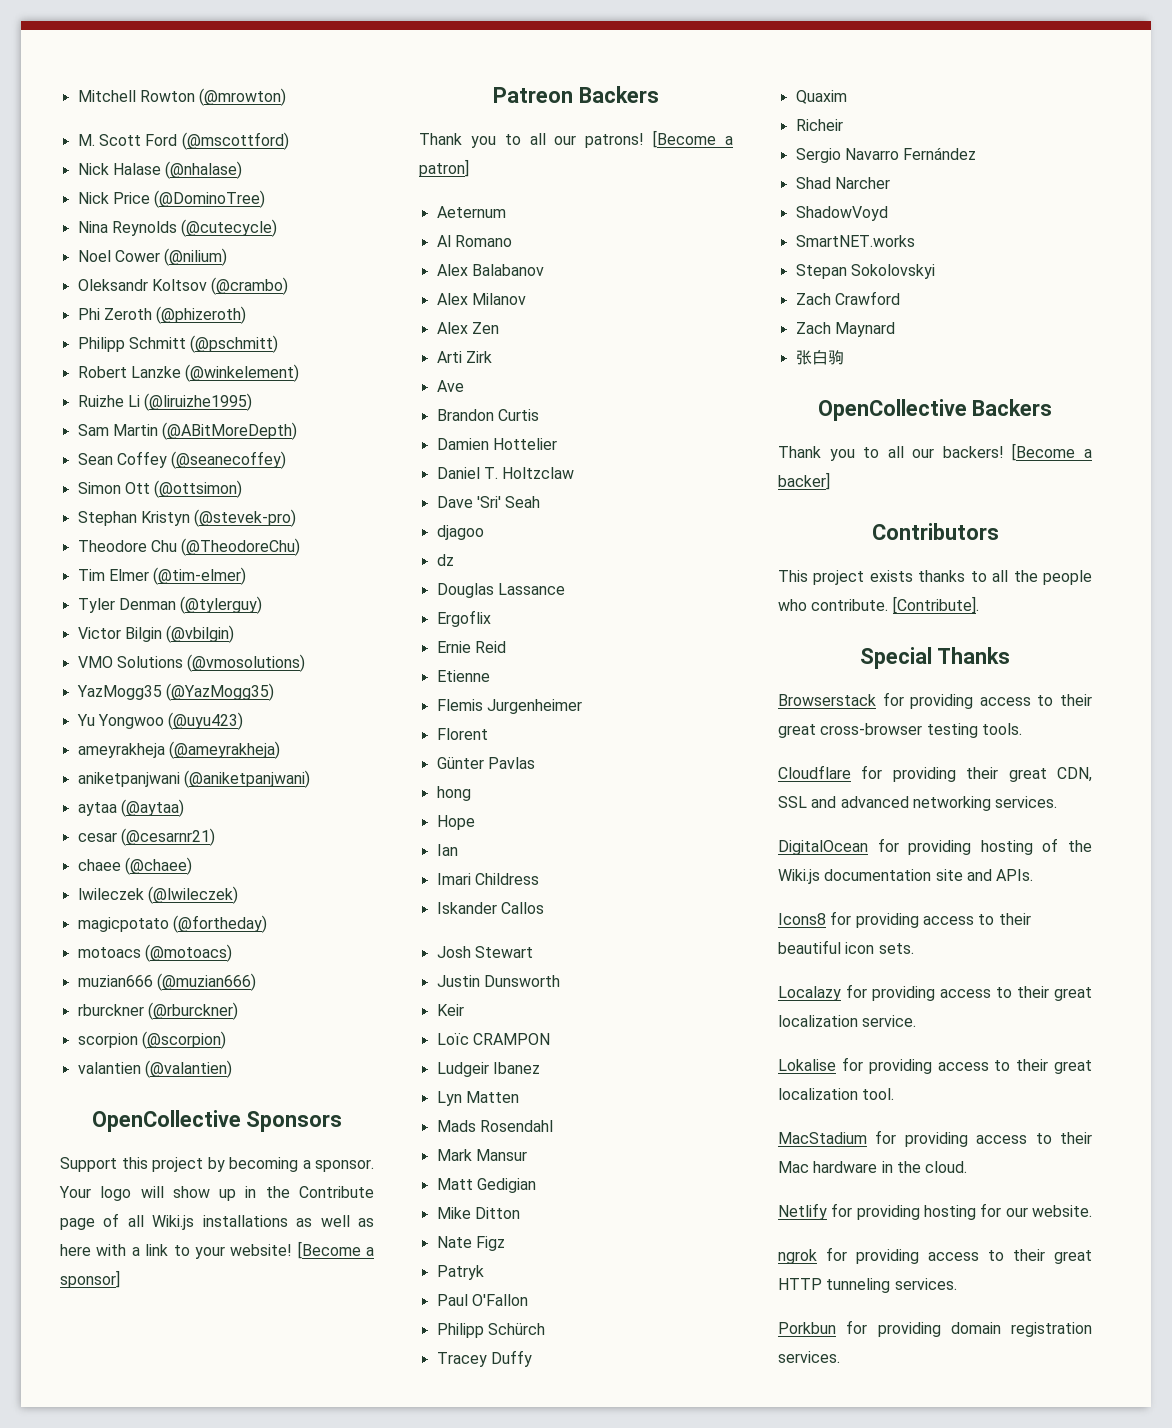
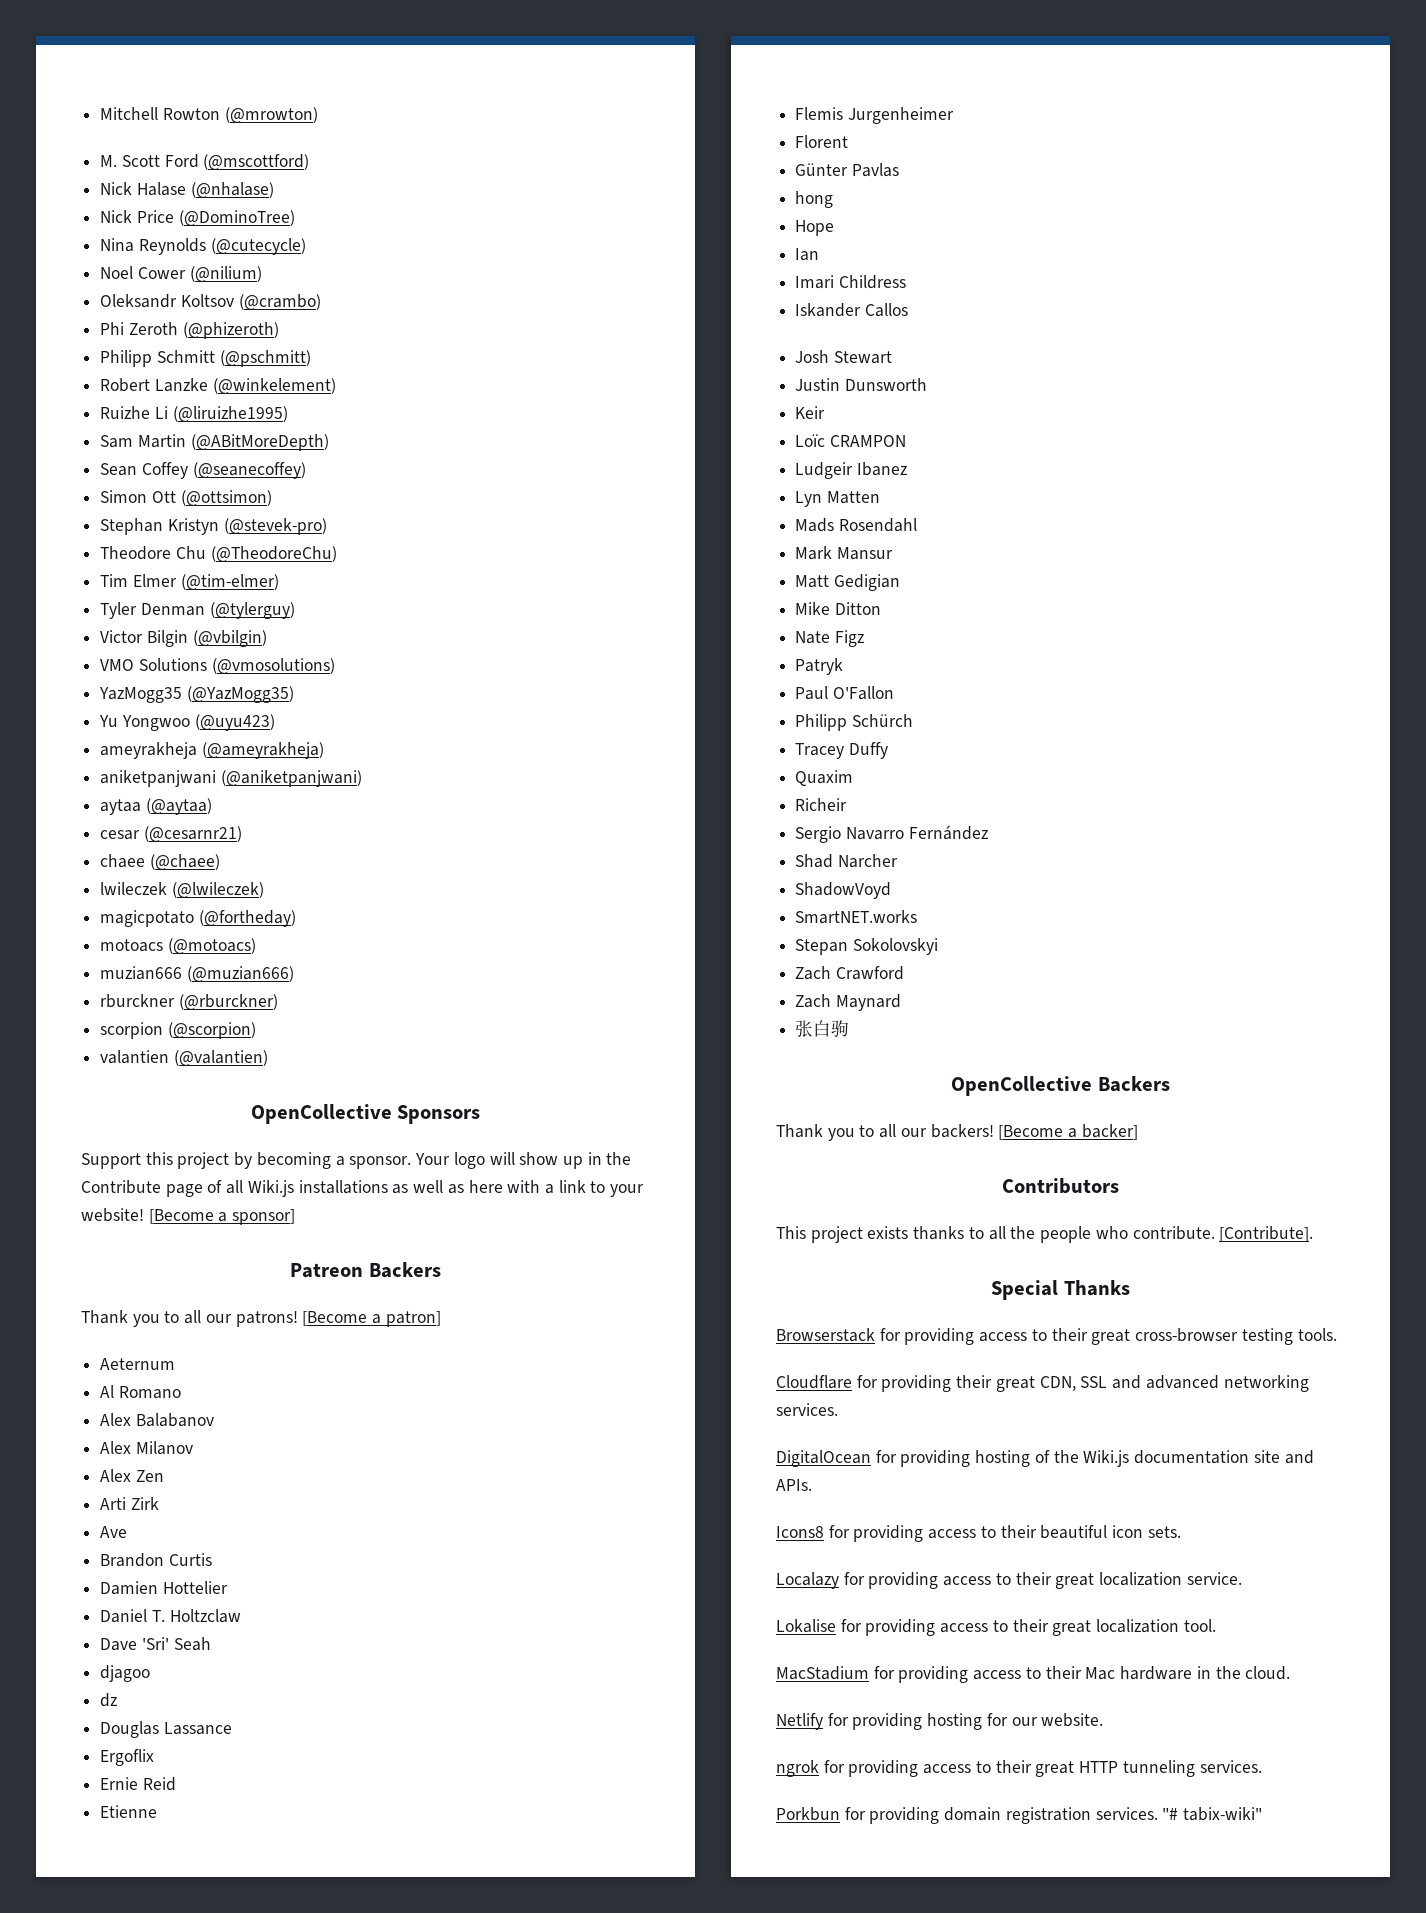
+ "# tabix-wiki"

